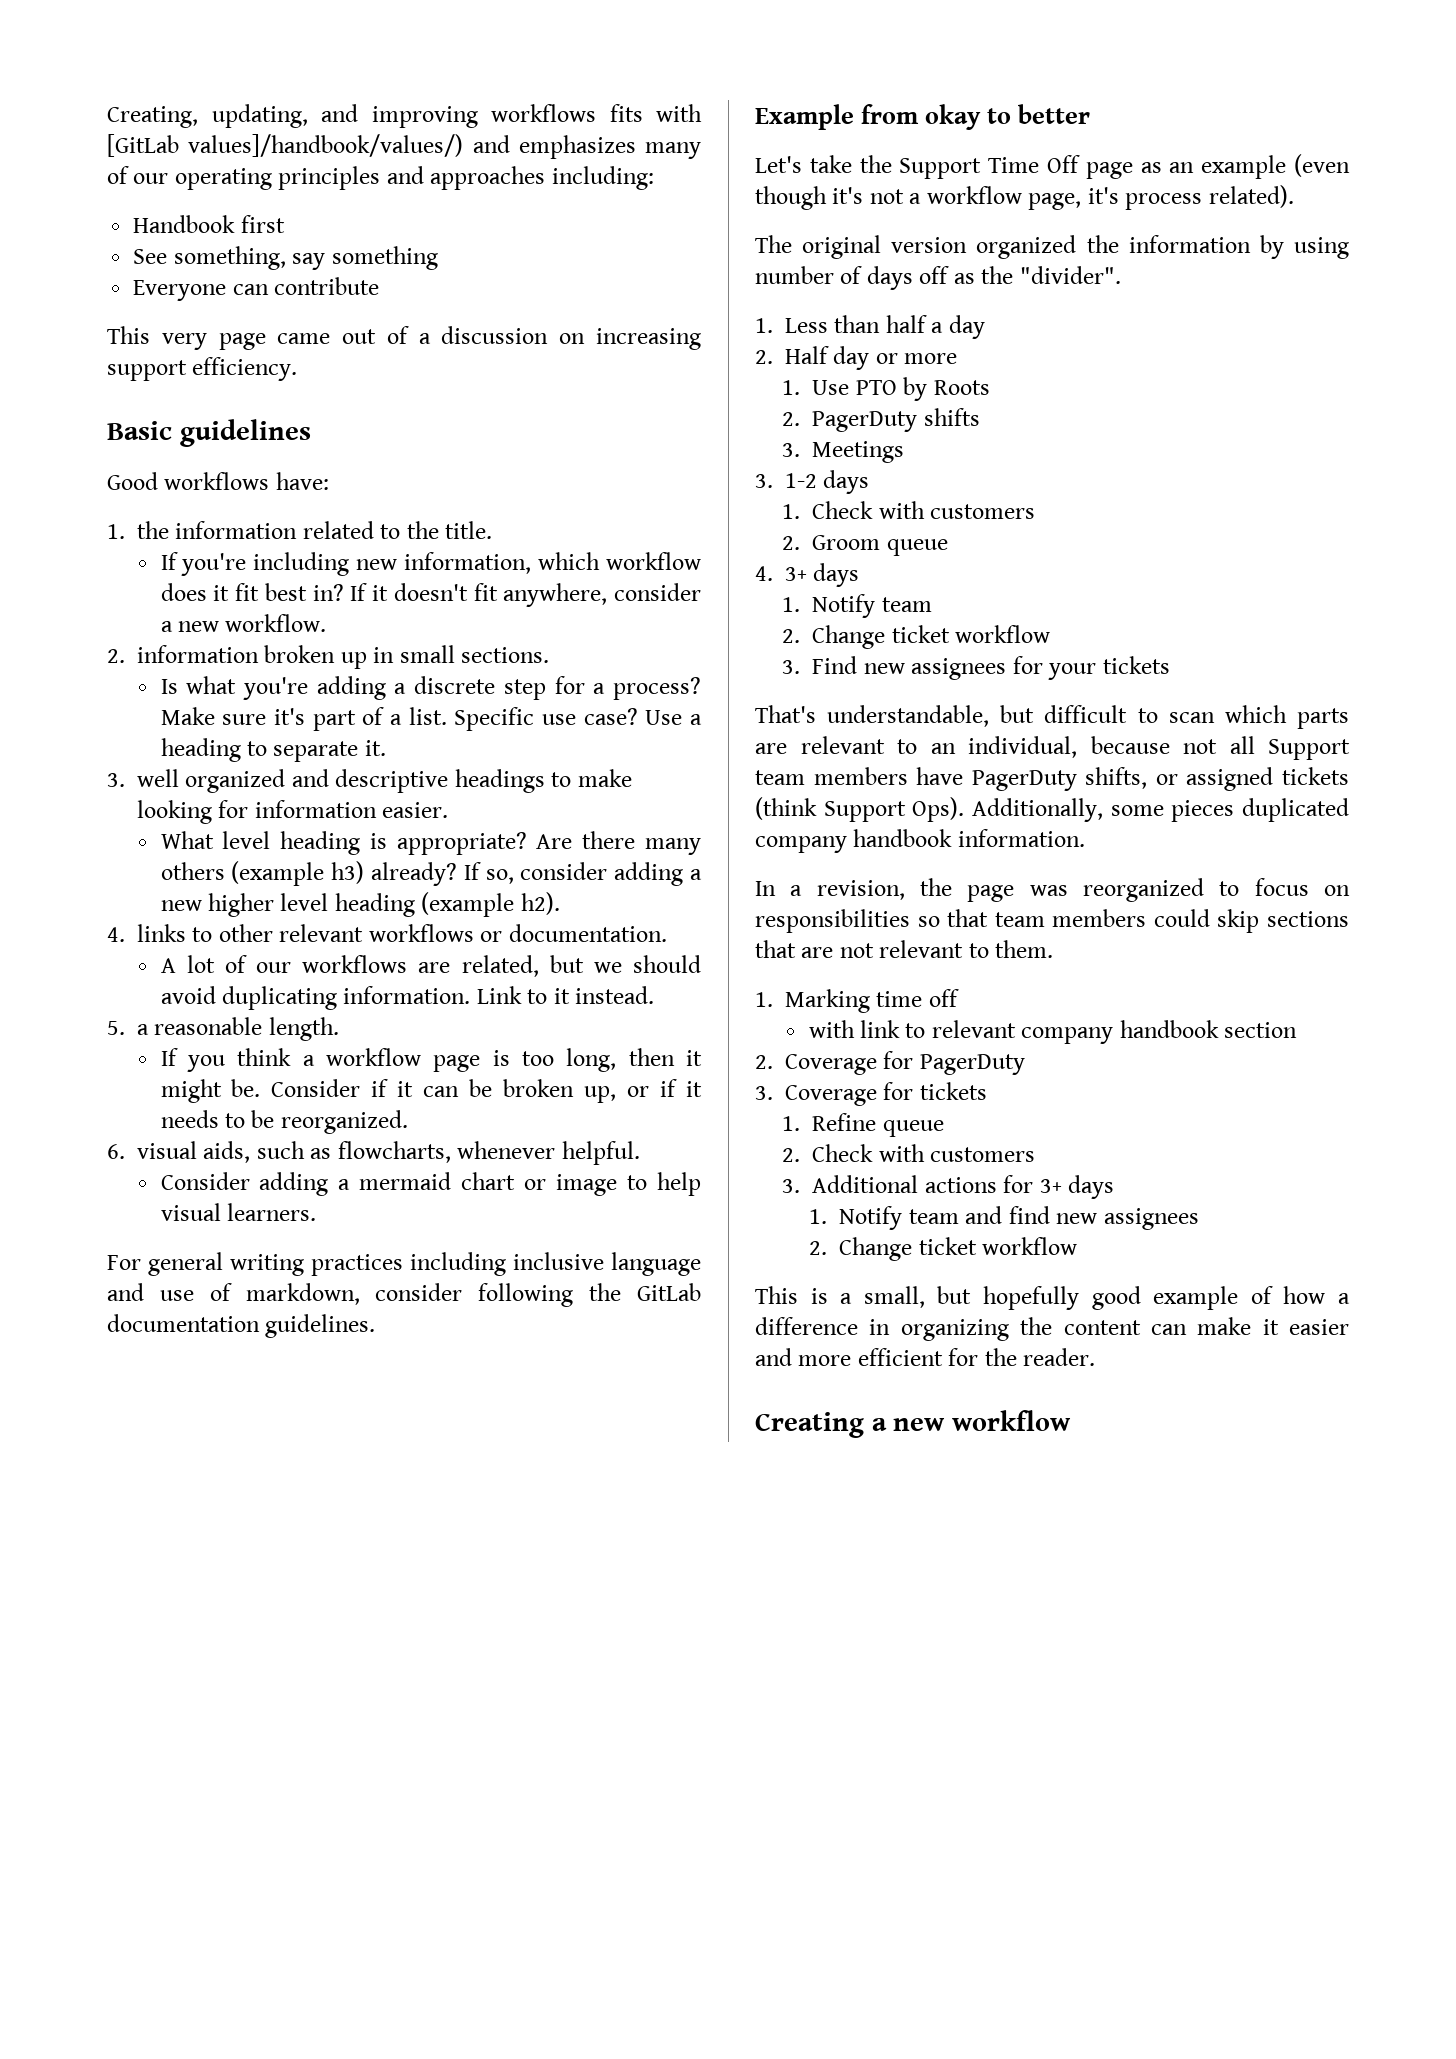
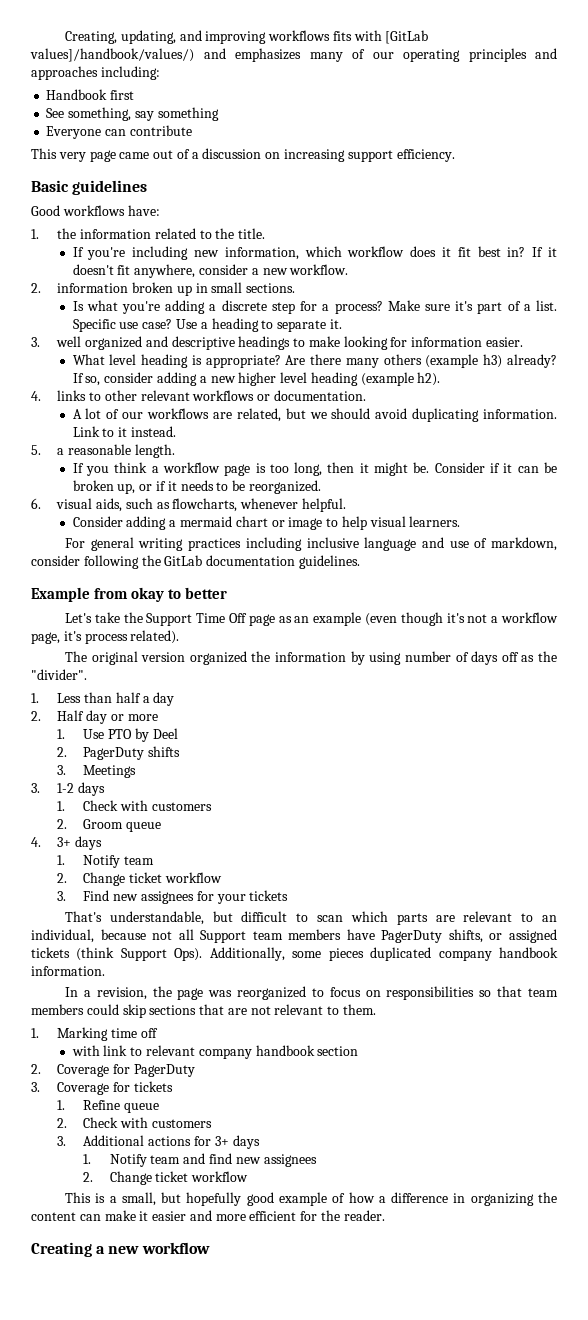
- 1. Use PTO by Roots
+ 1. Use PTO by Deel

